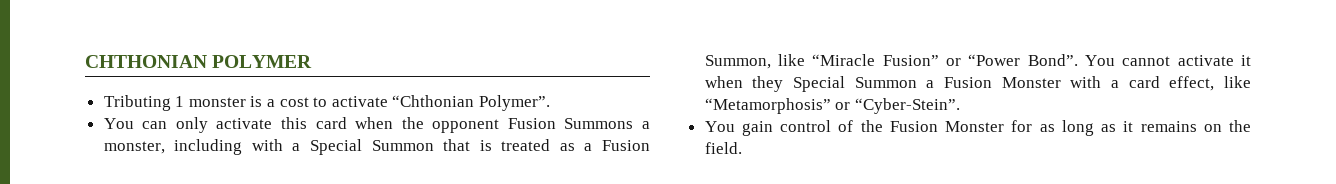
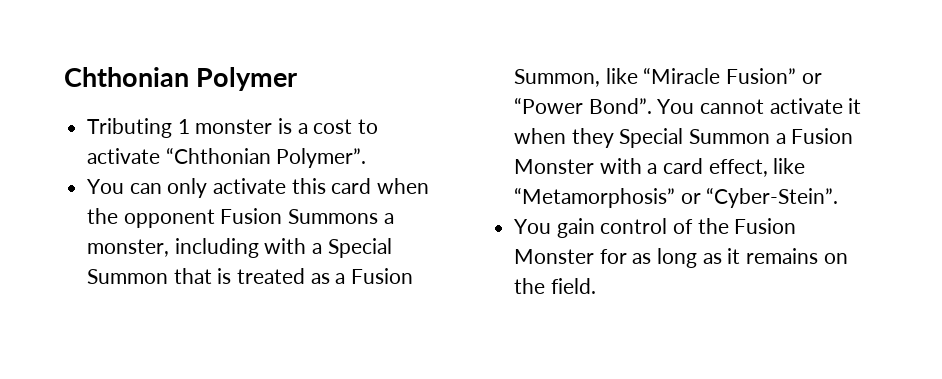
- CHTHONIAN POLYMER
+ Chthonian Polymer

